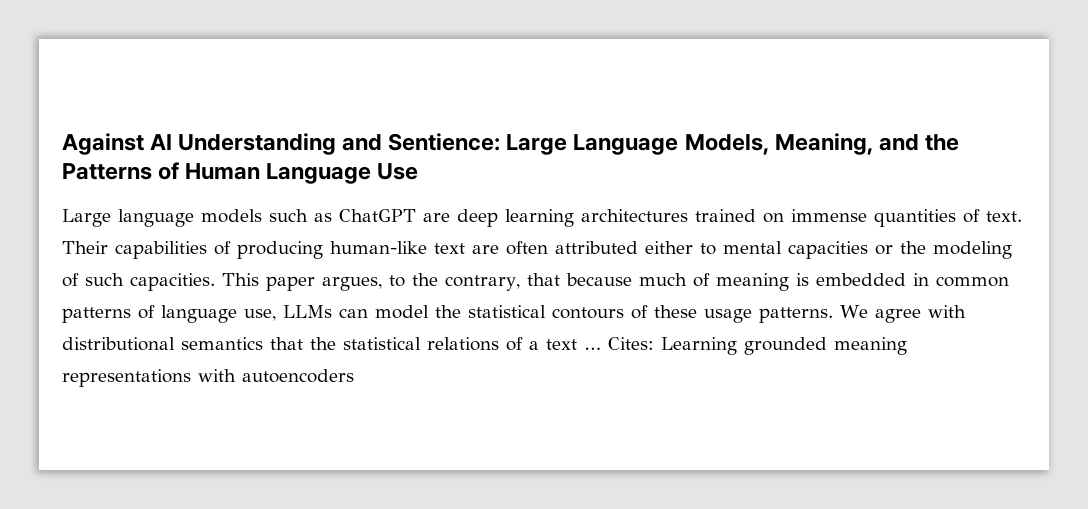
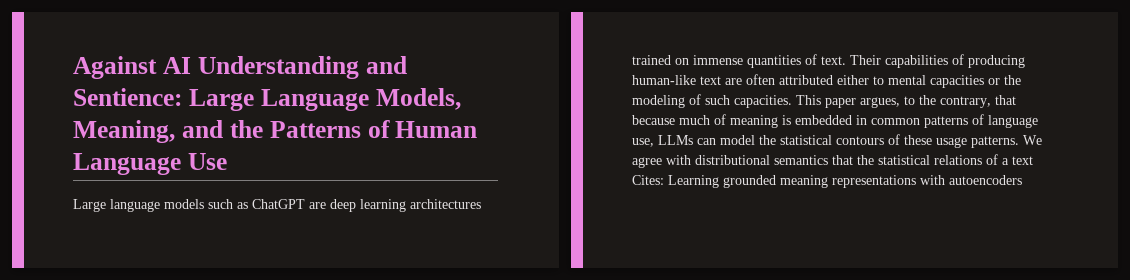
- We agree with distributional semantics that the statistical relations of a text … Cites: Learning grounded meaning representations with autoencoders
+ We agree with distributional semantics that the statistical relations of a text Cites: Learning grounded meaning representations with autoencoders

